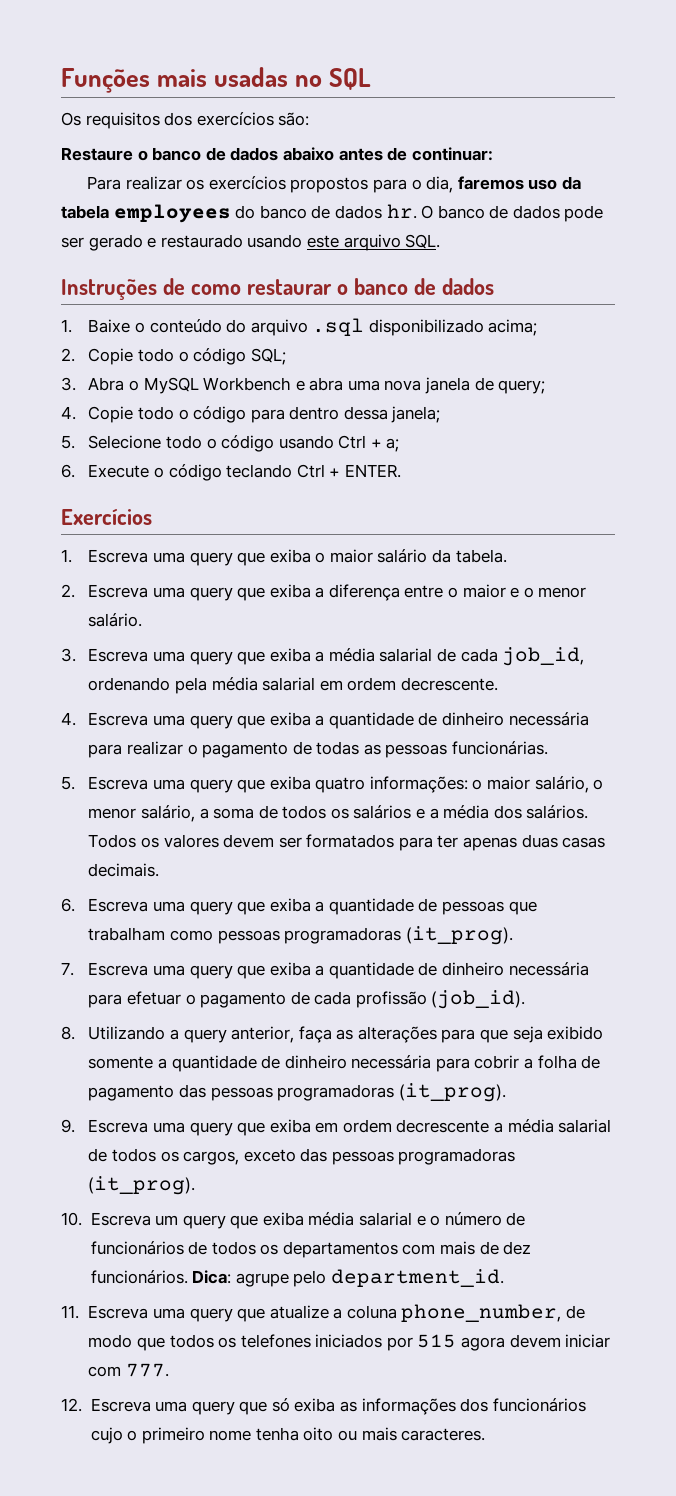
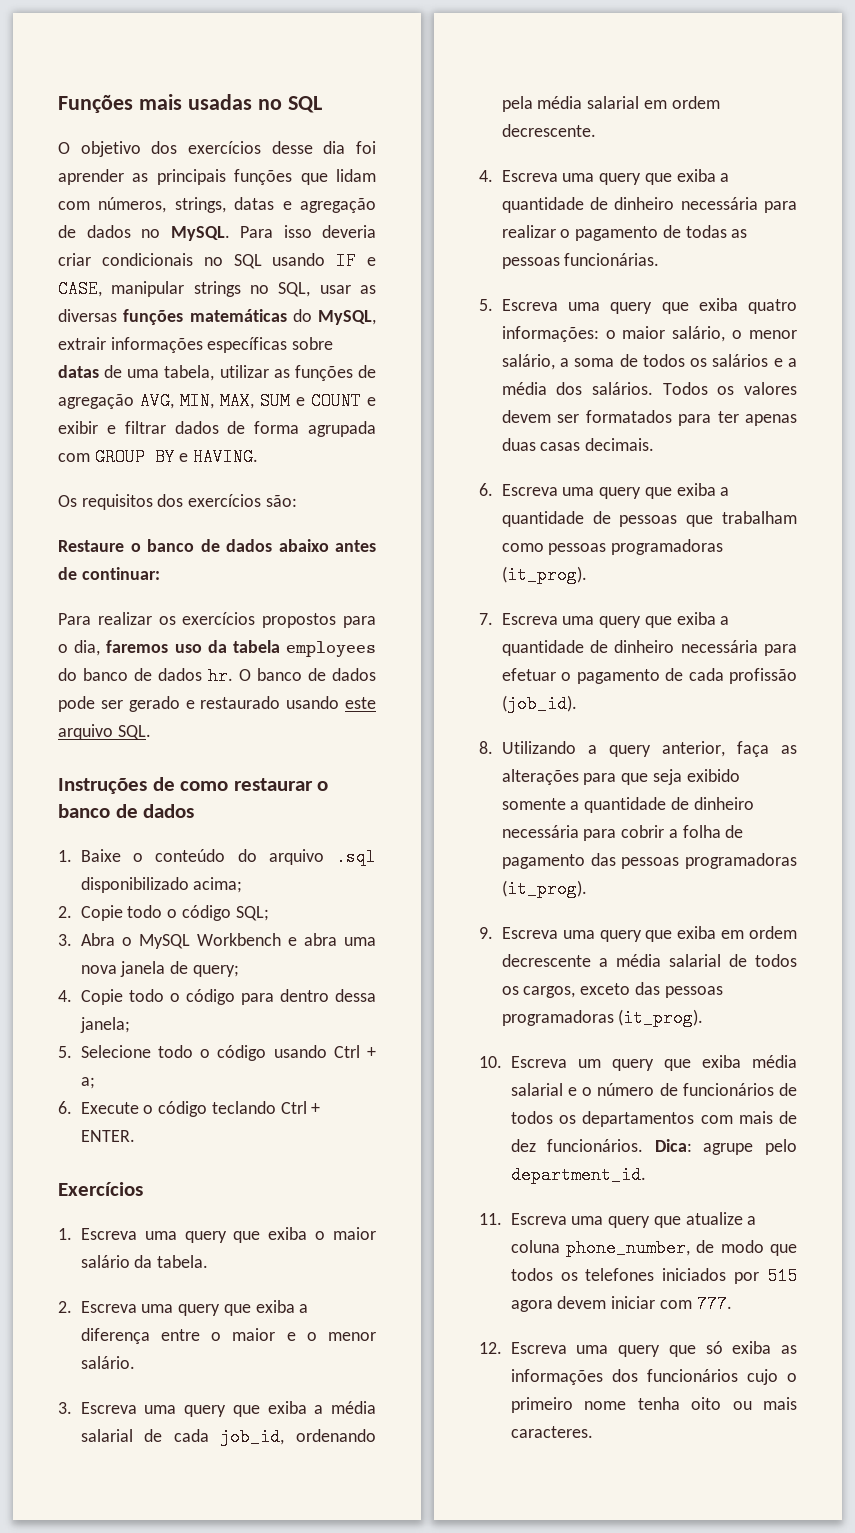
+ O objetivo dos exercícios desse dia foi aprender as principais funções que lidam com números, strings, datas e agregação de dados no MySQL. Para isso deveria criar condicionais no SQL usando IF e CASE, manipular strings no SQL, usar as diversas funções matemáticas do MySQL, extrair informações específicas sobre datas de uma tabela, utilizar as funções de agregação AVG, MIN, MAX, SUM e COUNT e exibir e filtrar dados de forma agrupada com GROUP BY e HAVING.

